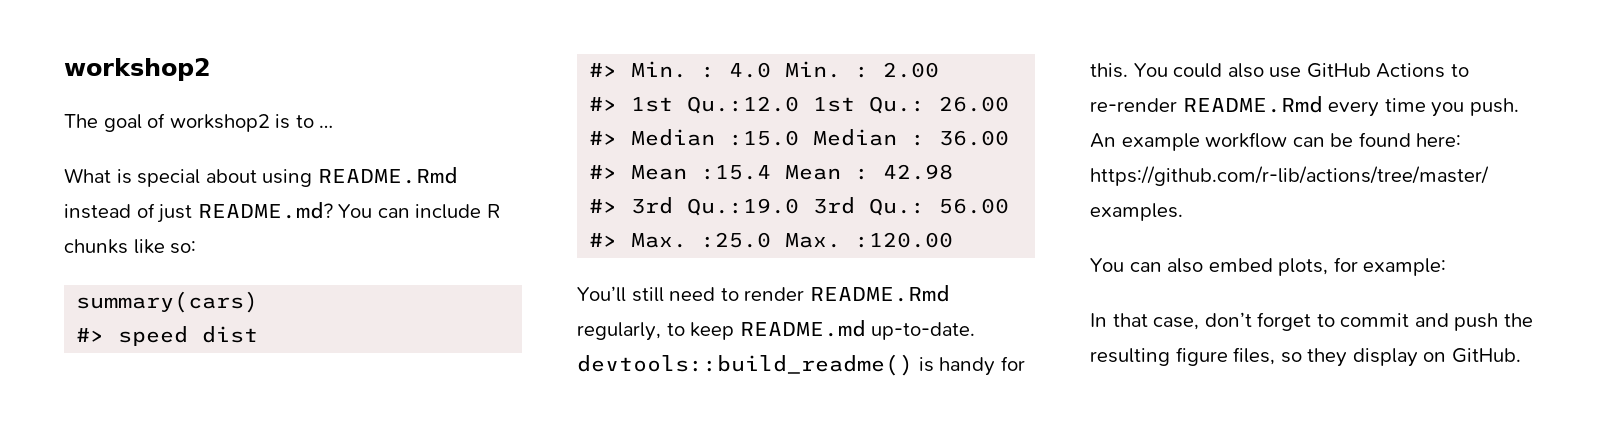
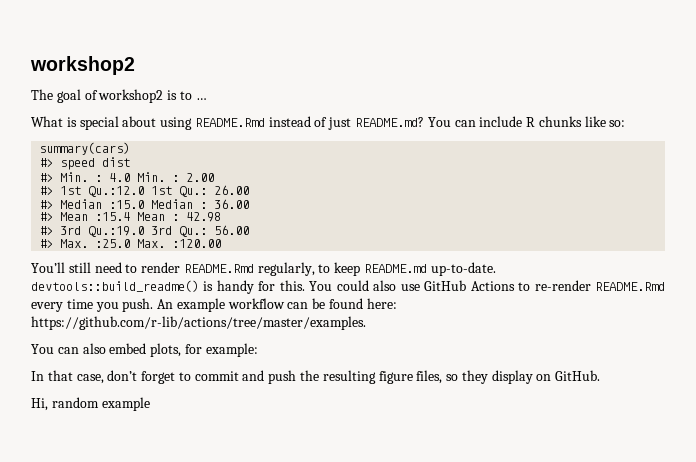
+ Hi, random example

